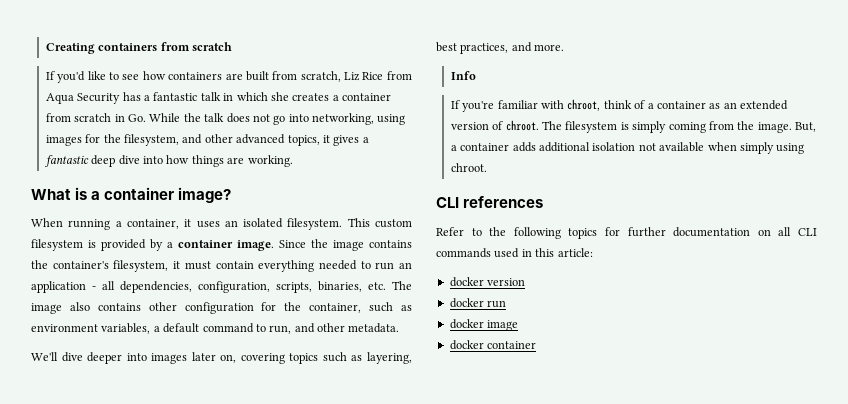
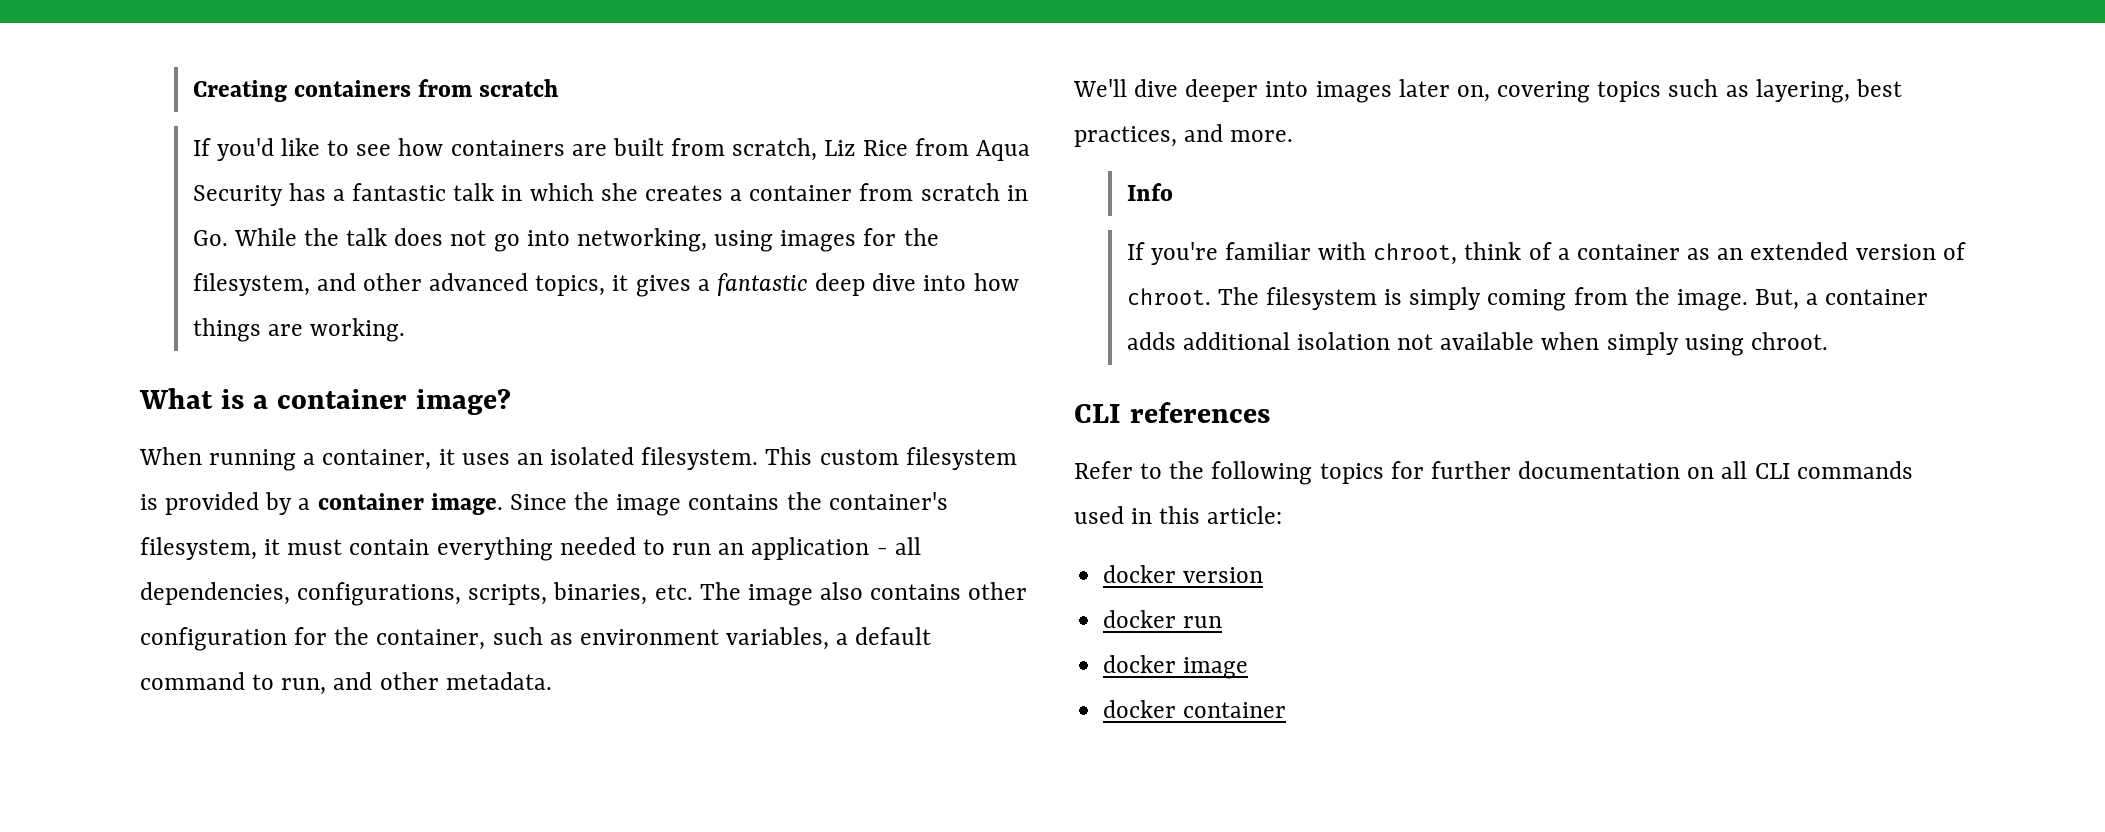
- Since the image contains the container's filesystem, it must contain everything needed to run an application - all dependencies, configuration, scripts, binaries, etc. The image also contains other configuration for the container, such as environment variables, a default command to run, and other metadata.
+ Since the image contains the container's filesystem, it must contain everything needed to run an application - all dependencies, configurations, scripts, binaries, etc. The image also contains other configuration for the container, such as environment variables, a default command to run, and other metadata.

